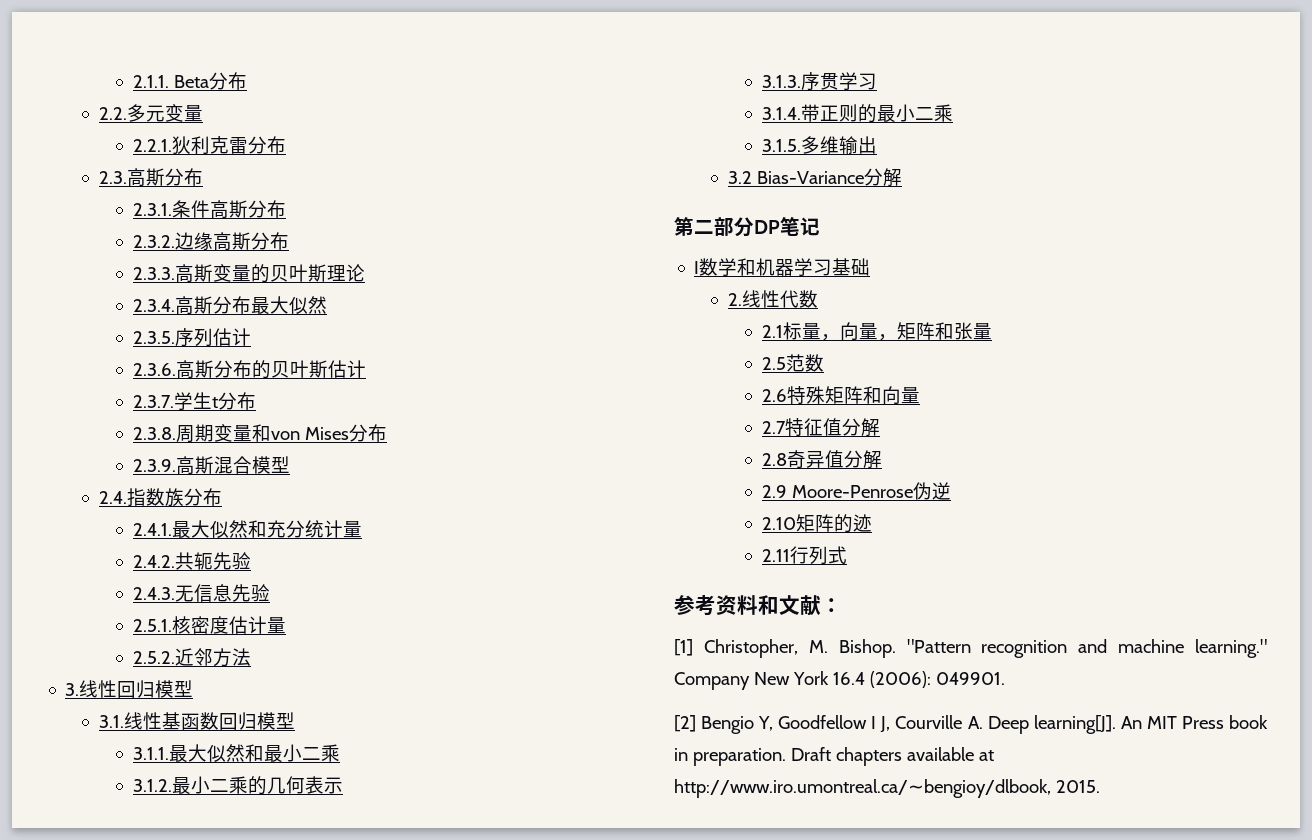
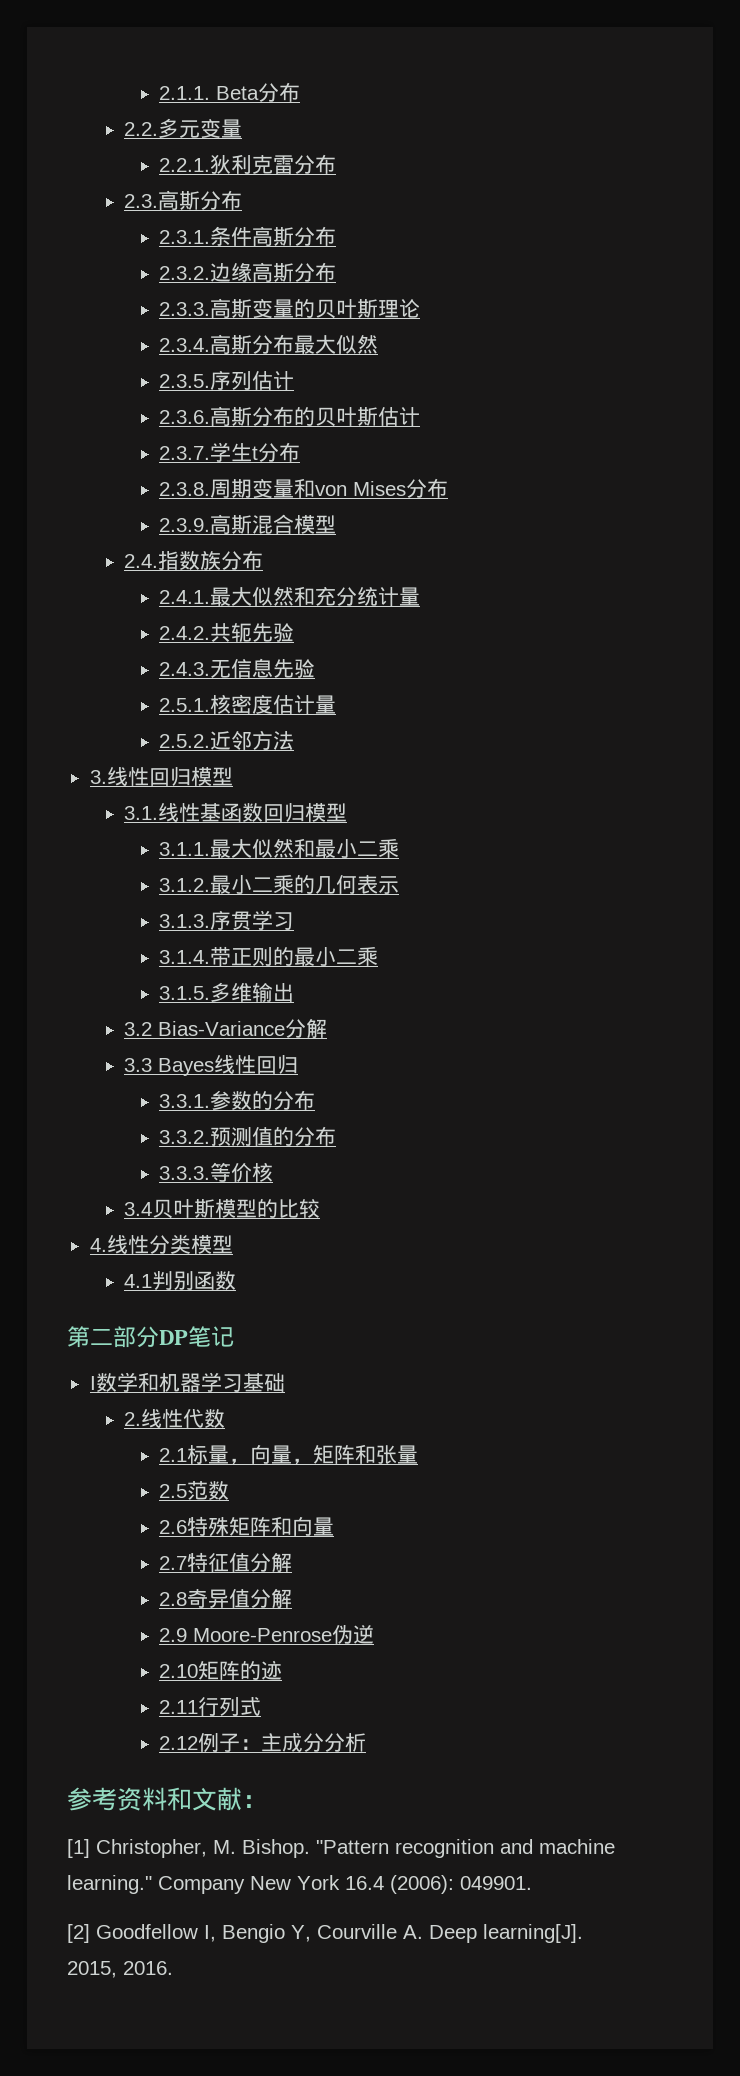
+ 3.3 Bayes线性回归
+ 3.3.1.参数的分布
+ 3.3.2.预测值的分布
+ 3.3.3.等价核
+ 3.4贝叶斯模型的比较
+ 4.线性分类模型
+ 4.1判别函数
+ 2.12例子：主成分分析
- [2] Bengio Y, Goodfellow I J, Courville A. Deep learning[J]. An MIT Press book in preparation. Draft chapters available at http://www.iro.umontreal.ca/∼bengioy/dlbook, 2015.
+ [2] Goodfellow I, Bengio Y, Courville A. Deep learning[J]. 2015, 2016.

